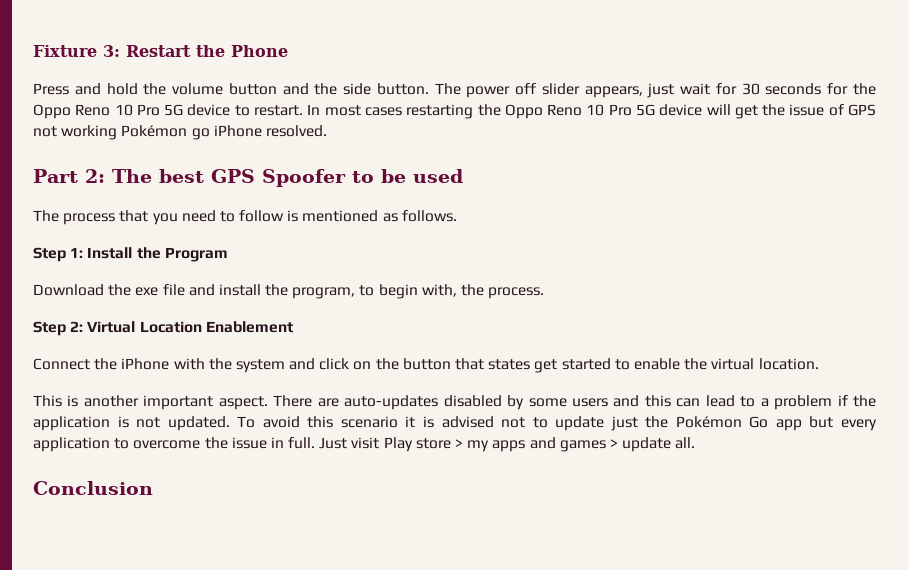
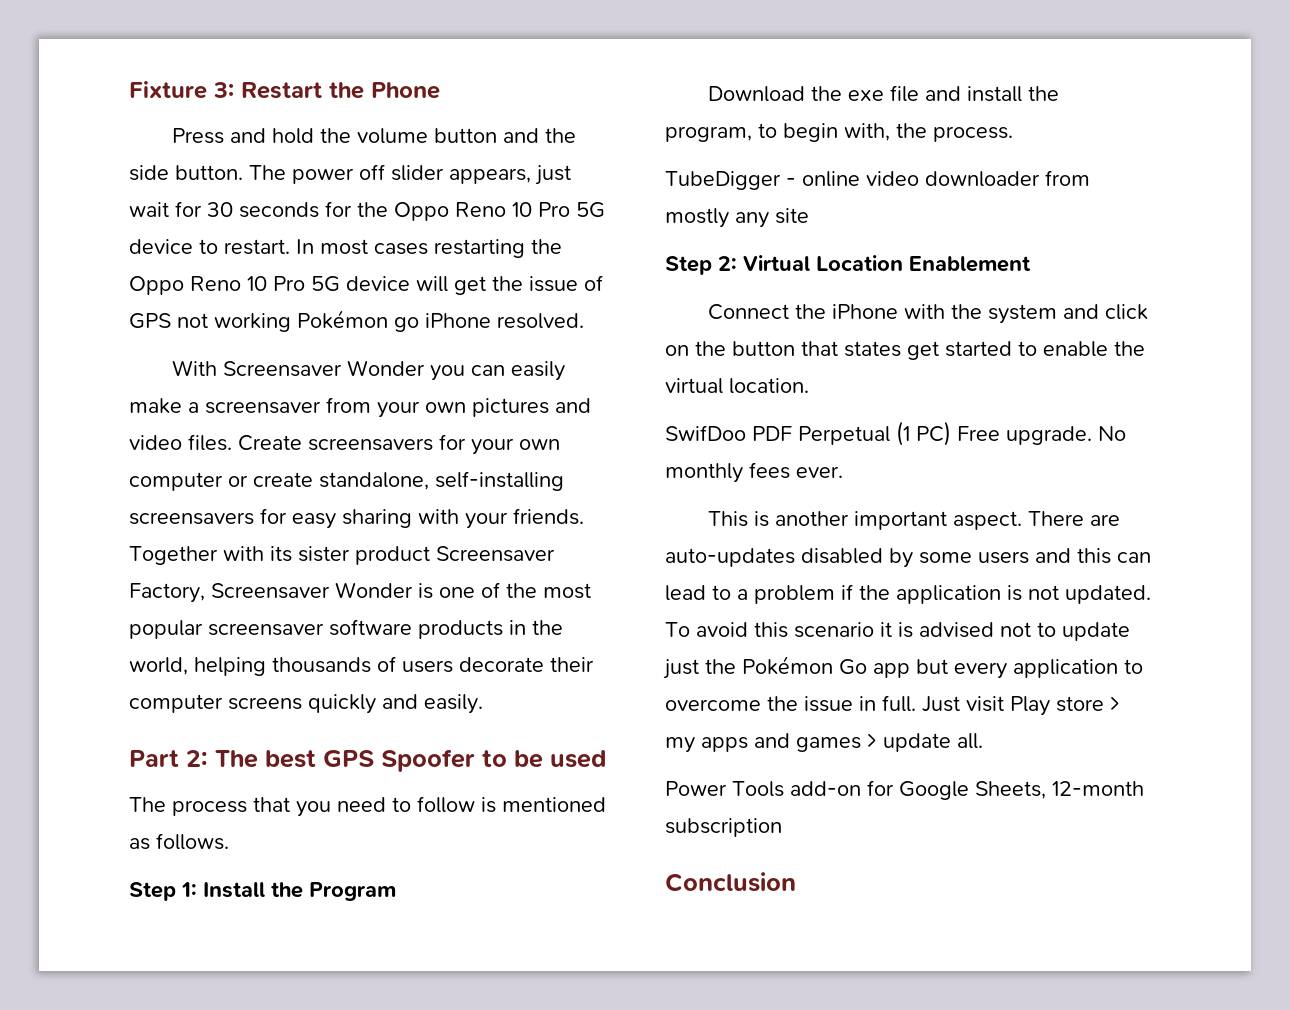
+ With Screensaver Wonder you can easily make a screensaver from your own pictures and video files. Create screensavers for your own computer or create standalone, self-installing screensavers for easy sharing with your friends. Together with its sister product Screensaver Factory, Screensaver Wonder is one of the most popular screensaver software products in the world, helping thousands of users decorate their computer screens quickly and easily.
+ TubeDigger - online video downloader from mostly any site
+ SwifDoo PDF Perpetual (1 PC) Free upgrade. No monthly fees ever.
+ Power Tools add-on for Google Sheets, 12-month subscription

